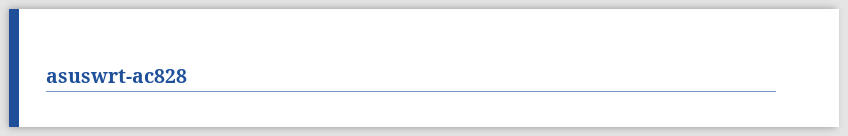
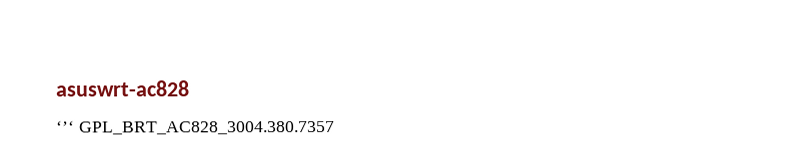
+ ‘’‘ GPL_BRT_AC828_3004.380.7357

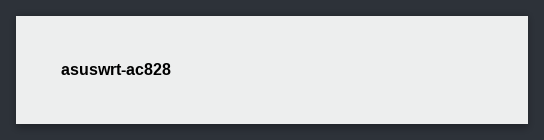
- ‘’‘ GPL_BRT_AC828_3004.380.7357

